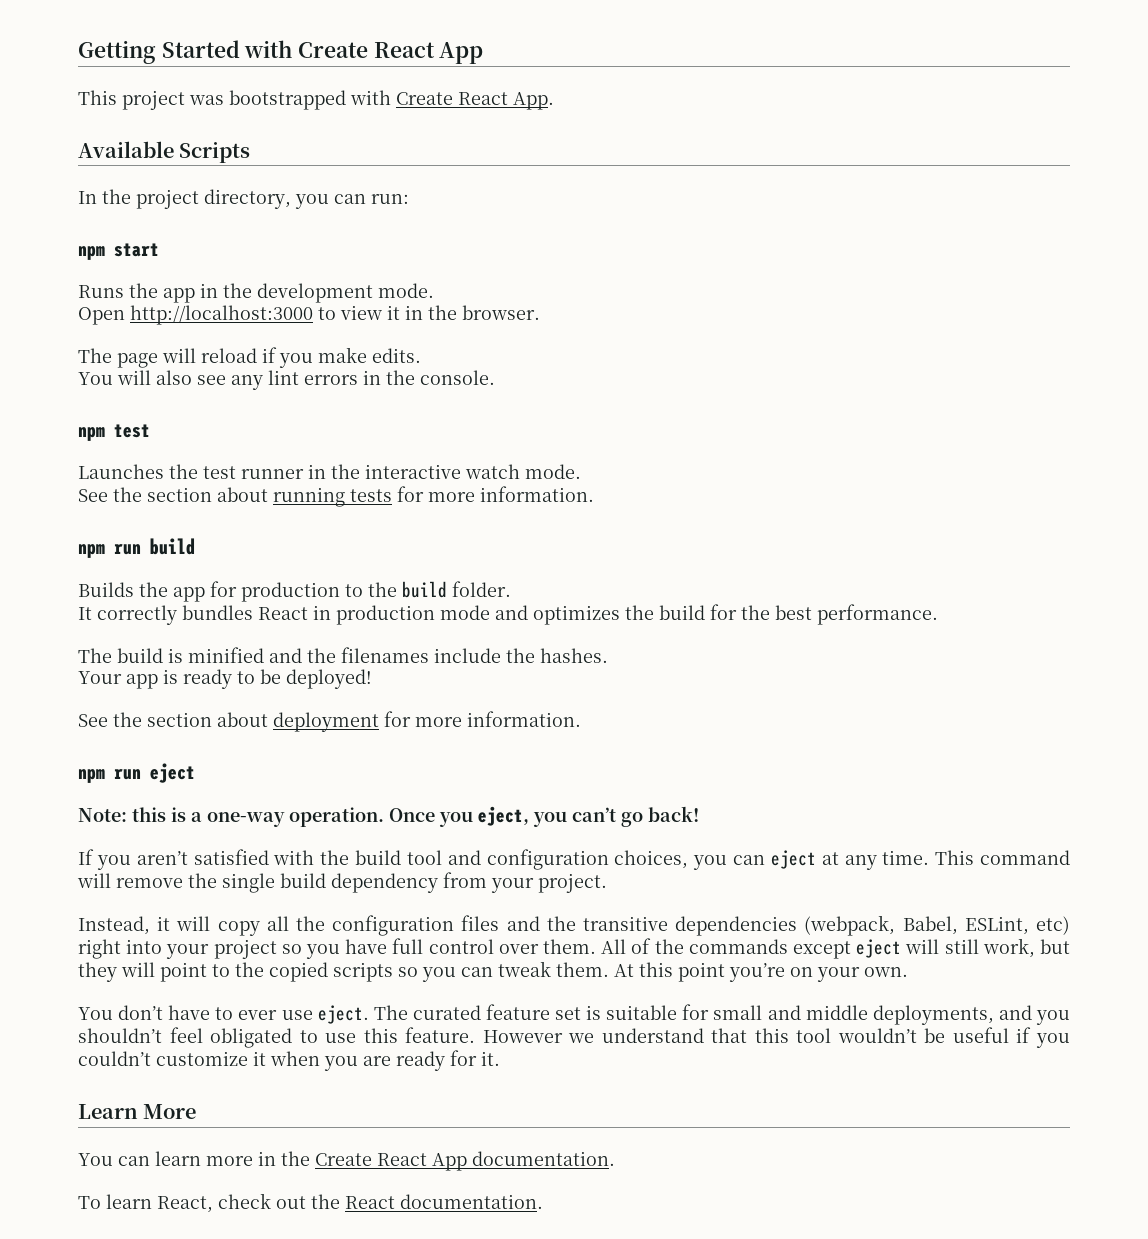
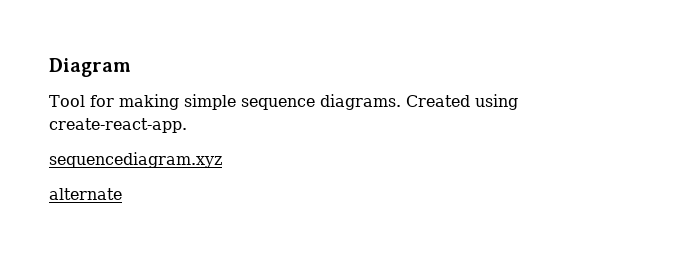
- Getting Started with Create React App
- This project was bootstrapped with Create React App.
- Available Scripts
- In the project directory, you can run:
- npm start
- Runs the app in the development mode.
- Open http://localhost:3000 to view it in the browser.
- The page will reload if you make edits.
- You will also see any lint errors in the console.
- npm test
- Launches the test runner in the interactive watch mode.
- See the section about running tests for more information.
- npm run build
- Builds the app for production to the build folder.
- It correctly bundles React in production mode and optimizes the build for the best performance.
- The build is minified and the filenames include the hashes.
- Your app is ready to be deployed!
- See the section about deployment for more information.
- npm run eject
- Note: this is a one-way operation. Once you eject, you can’t go back!
- If you aren’t satisfied with the build tool and configuration choices, you can eject at any time. This command will remove the single build dependency from your project.
- Instead, it will copy all the configuration files and the transitive dependencies (webpack, Babel, ESLint, etc) right into your project so you have full control over them. All of the commands except eject will still work, but they will point to the copied scripts so you can tweak them. At this point you’re on your own.
- You don’t have to ever use eject. The curated feature set is suitable for small and middle deployments, and you shouldn’t feel obligated to use this feature. However we understand that this tool wouldn’t be useful if you couldn’t customize it when you are ready for it.
- Learn More
- You can learn more in the Create React App documentation.
- To learn React, check out the React documentation.
+ Diagram
+ Tool for making simple sequence diagrams. Created using create-react-app.
+ sequencediagram.xyz
+ alternate

